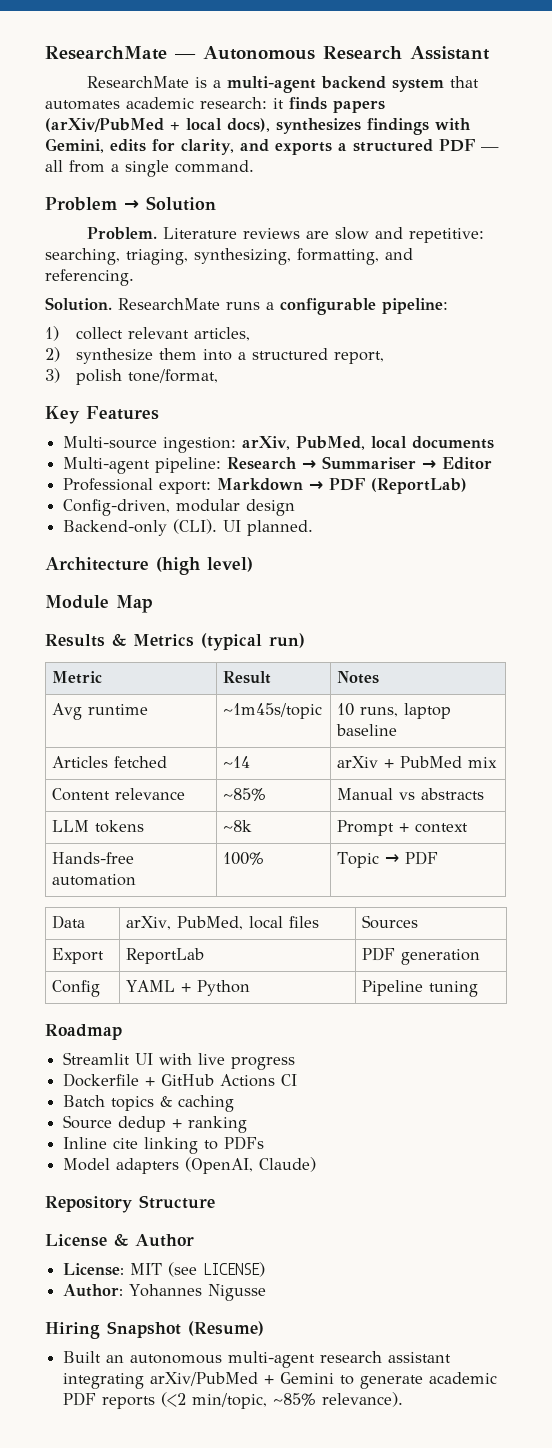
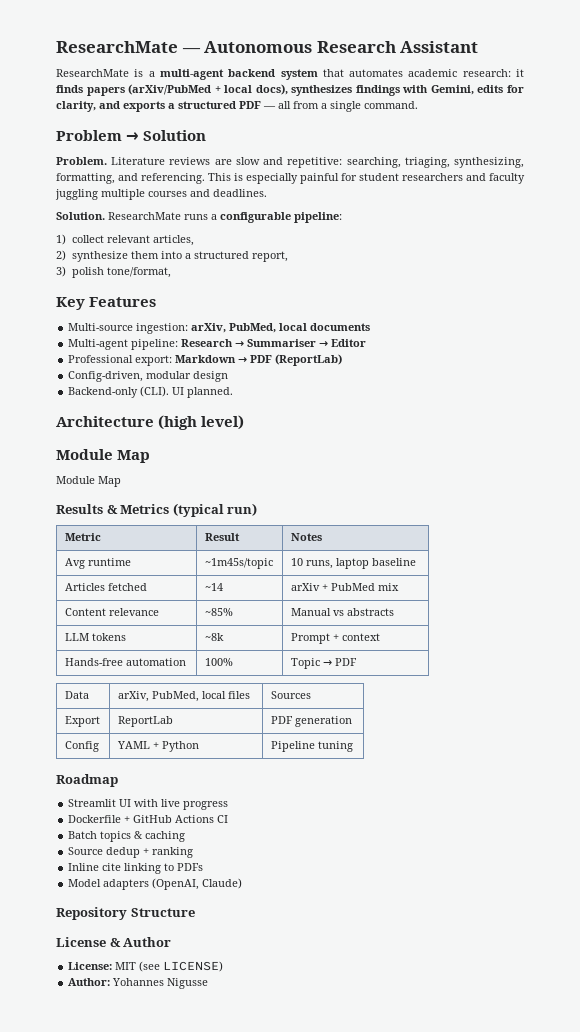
+ This is especially painful for student researchers and faculty juggling multiple courses and deadlines.
  Architecture (high level)
+ Module Map
- Hiring Snapshot (Resume)
- Built an autonomous multi-agent research assistant integrating arXiv/PubMed + Gemini to generate academic PDF reports (<2 min/topic, ~85% relevance).

